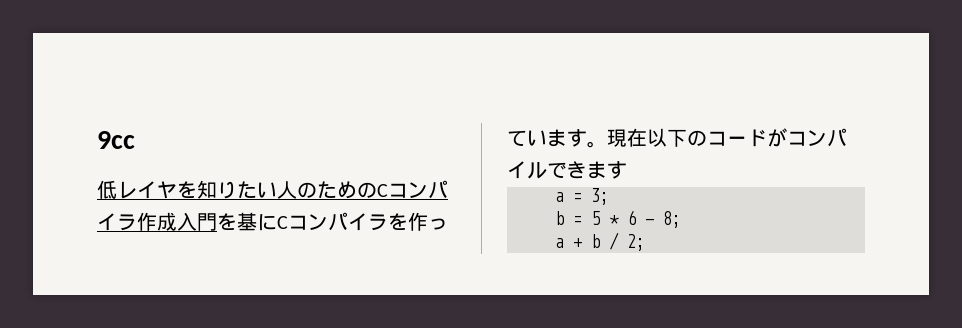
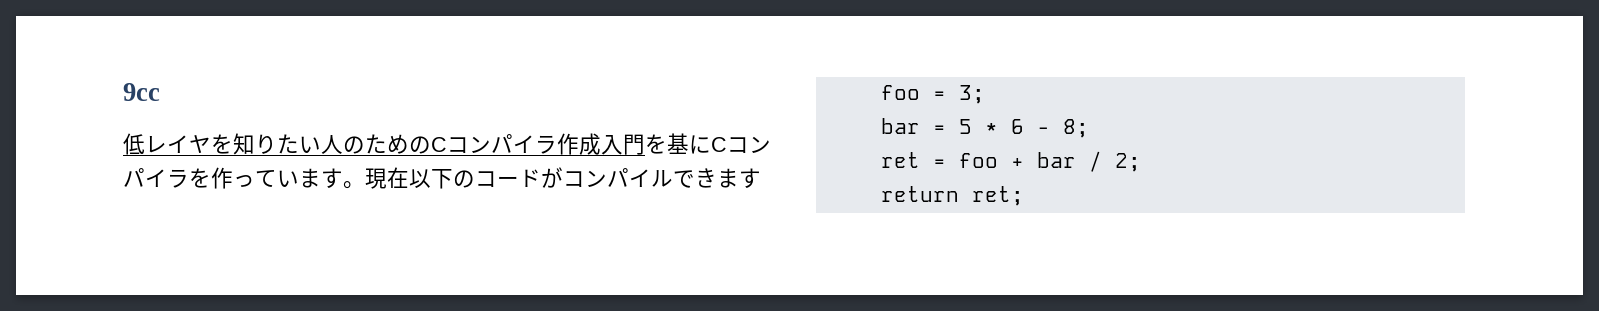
- a = 3;
+ foo = 3;
- b = 5 * 6 - 8;
+ bar = 5 * 6 - 8;
- a + b / 2;
+ ret = foo + bar / 2;
+ return ret;

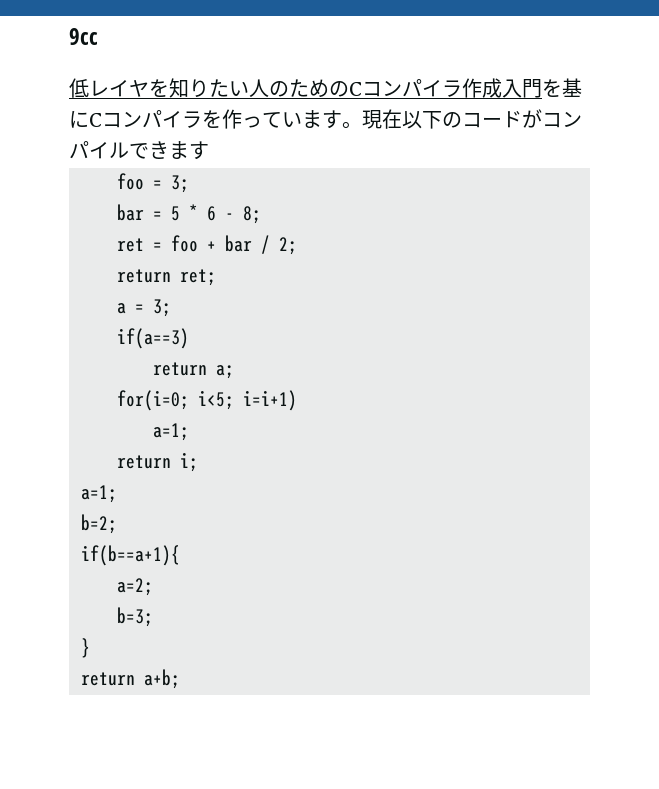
+ a = 3;
+ if(a==3)
+ return a;
+ for(i=0; i<5; i=i+1)
+ a=1;
+ return i;
+ a=1;
+ b=2;
+ if(b==a+1){
+ a=2;
+ b=3;
+ }
+ return a+b;

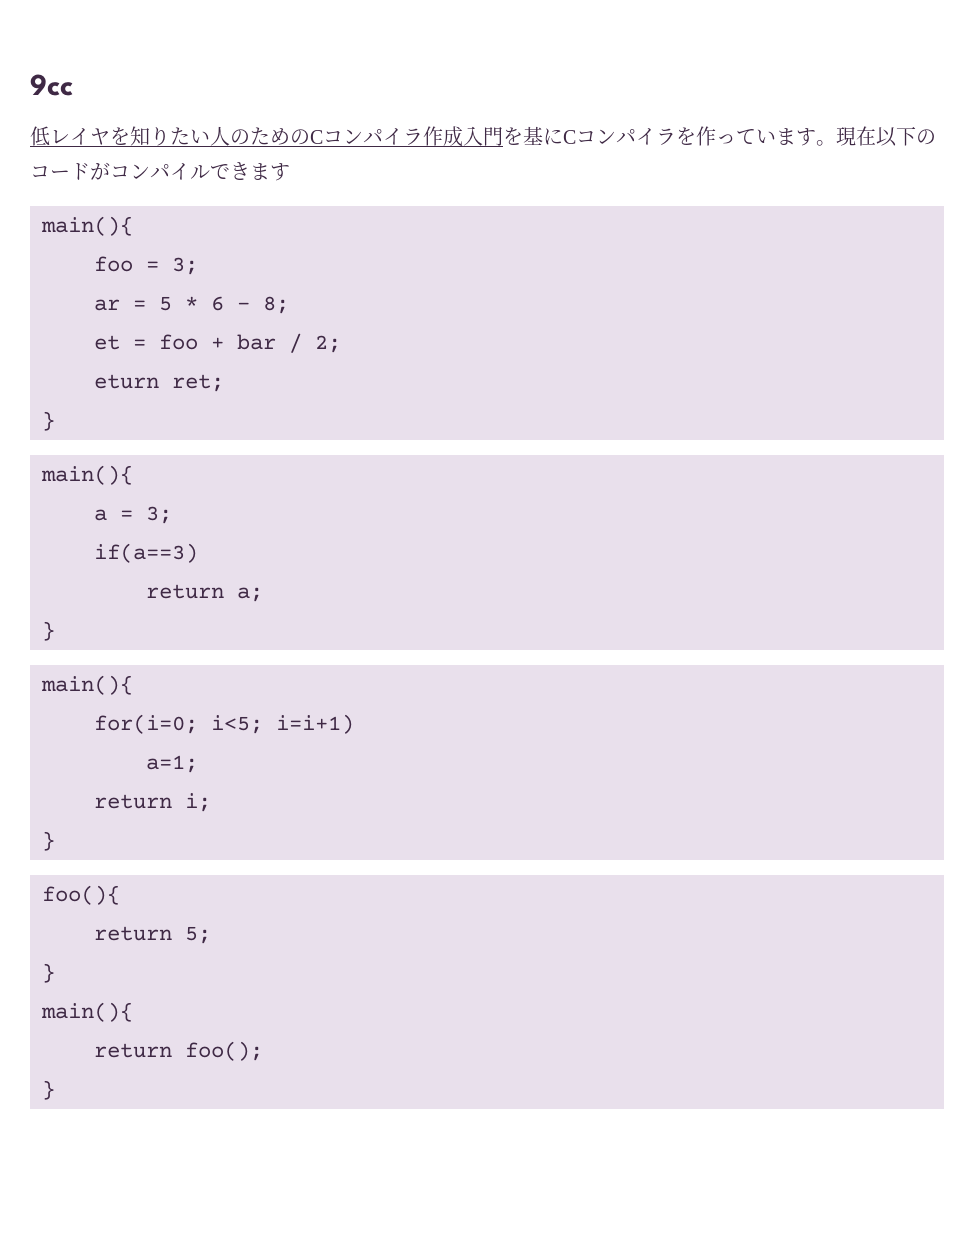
  現在以下のコードがコンパイルできます
+ main(){
- bar = 5 * 6 - 8;
+ ar = 5 * 6 - 8;
- ret = foo + bar / 2;
+ et = foo + bar / 2;
- return ret;
+ eturn ret;
+ }
+ main(){
  return a;
+ }
+ main(){
  return i;
- a=1;
- b=2;
- if(b==a+1){
- a=2;
- b=3;
  }
- return a+b;
+ foo(){
+ return 5;
+ }
+ main(){
+ return foo();
+ }

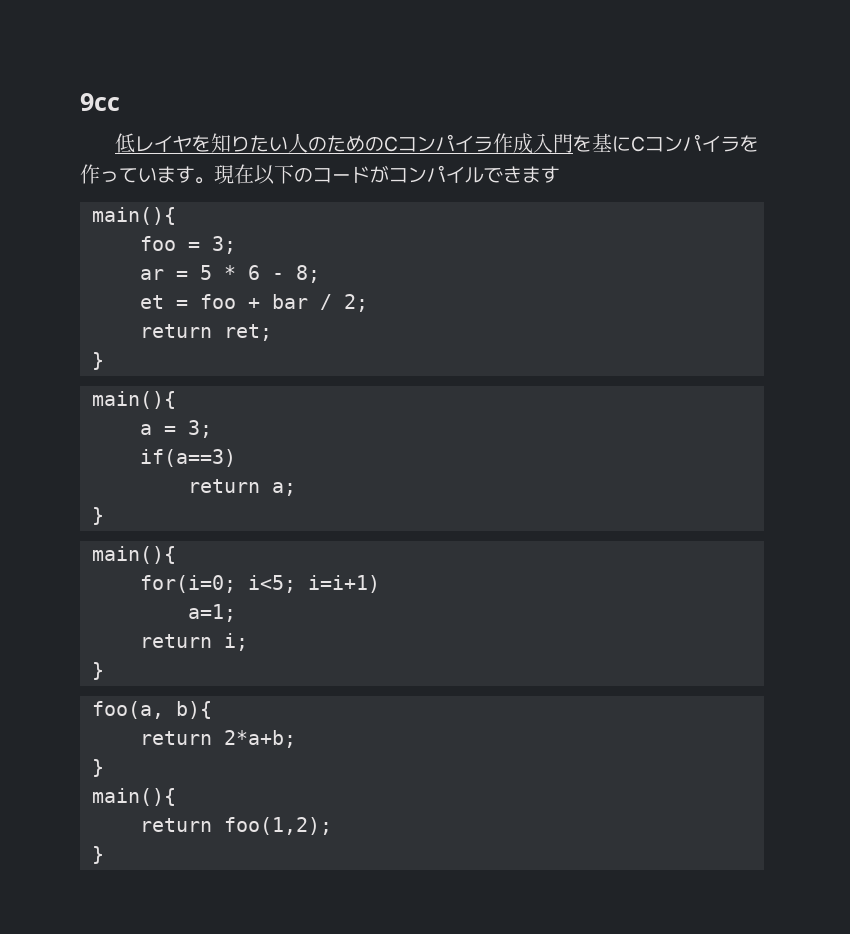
- eturn ret;
+ return ret;
- foo(){
- return 5;
+ foo(a, b){
+ return 2*a+b;
- return foo();
+ return foo(1,2);

